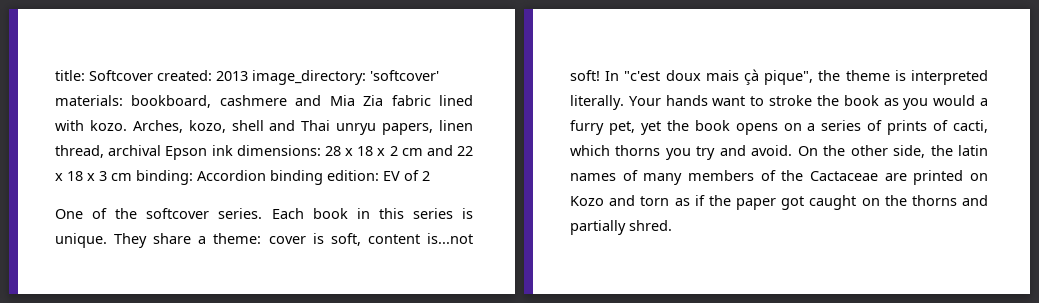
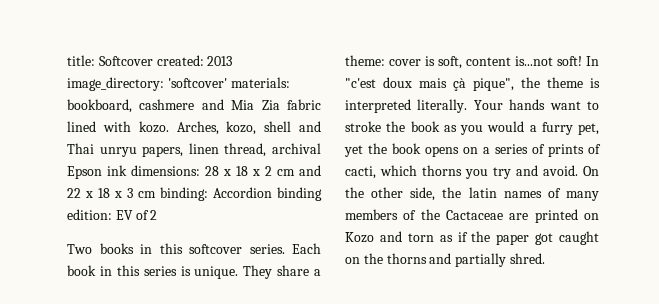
- One of the softcover series.
+ Two books in this softcover series.

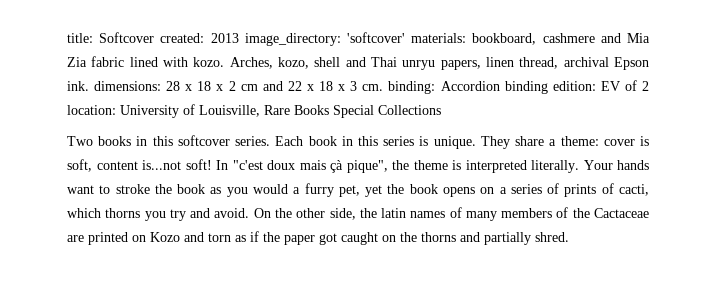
- Arches, kozo, shell and Thai unryu papers, linen thread, archival Epson ink dimensions: 28 x 18 x 2 cm and 22 x 18 x 3 cm binding: Accordion binding edition: EV of 2
+ Arches, kozo, shell and Thai unryu papers, linen thread, archival Epson ink. dimensions: 28 x 18 x 2 cm and 22 x 18 x 3 cm. binding: Accordion binding edition: EV of 2 location: University of Louisville, Rare Books Special Collections

